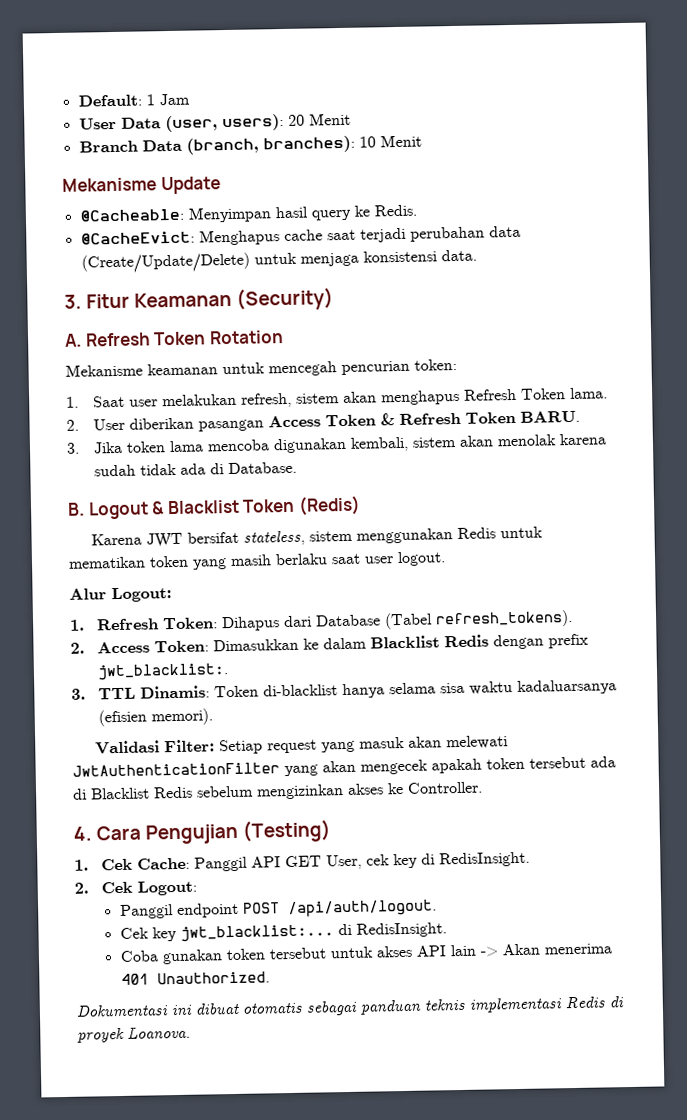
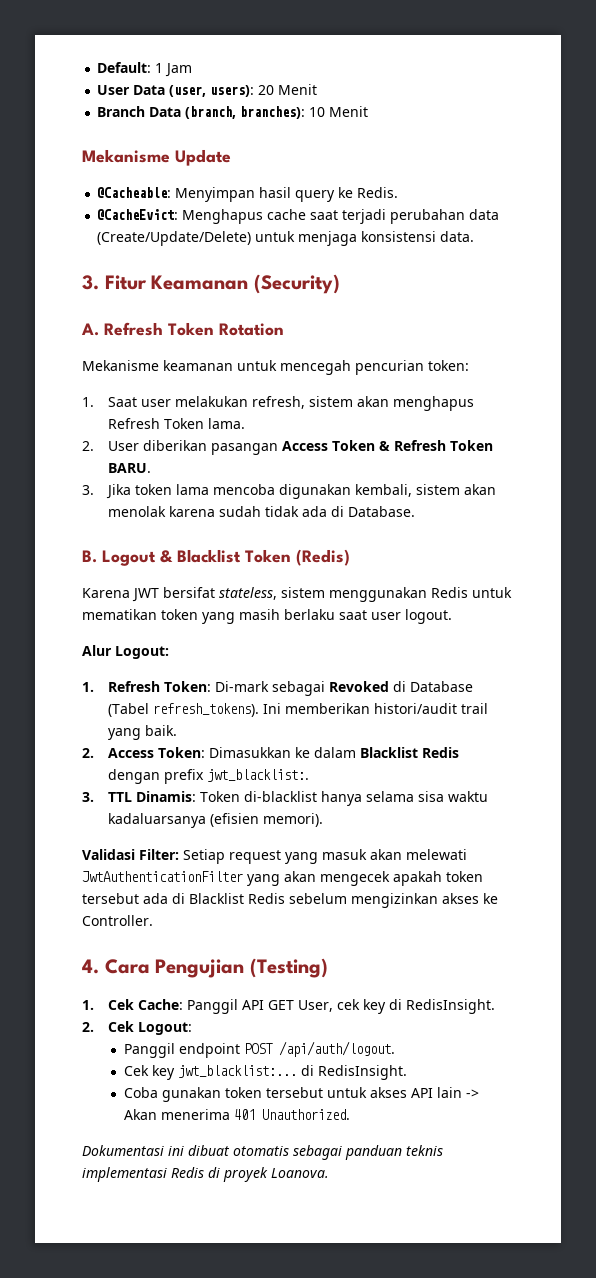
- 1. Refresh Token: Dihapus dari Database (Tabel refresh_tokens).
+ 1. Refresh Token: Di-mark sebagai Revoked di Database (Tabel refresh_tokens). Ini memberikan histori/audit trail yang baik.

